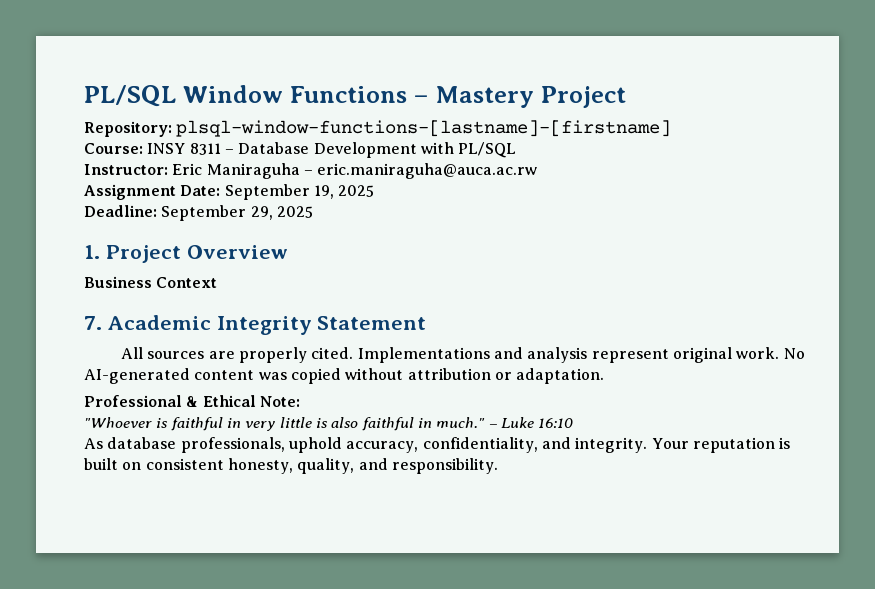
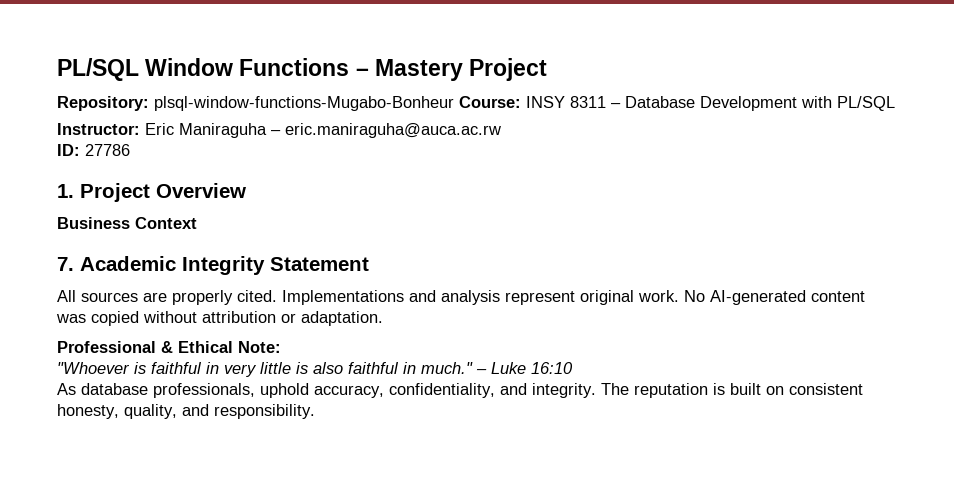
- Repository: plsql-window-functions-[lastname]-[firstname]
- Course: INSY 8311 – Database Development with PL/SQL
+ Repository: plsql-window-functions-Mugabo-Bonheur Course: INSY 8311 – Database Development with PL/SQL
- Assignment Date: September 19, 2025
- Deadline: September 29, 2025
+ ID: 27786
- Your reputation is built on consistent honesty, quality, and responsibility.
+ The reputation is built on consistent honesty, quality, and responsibility.

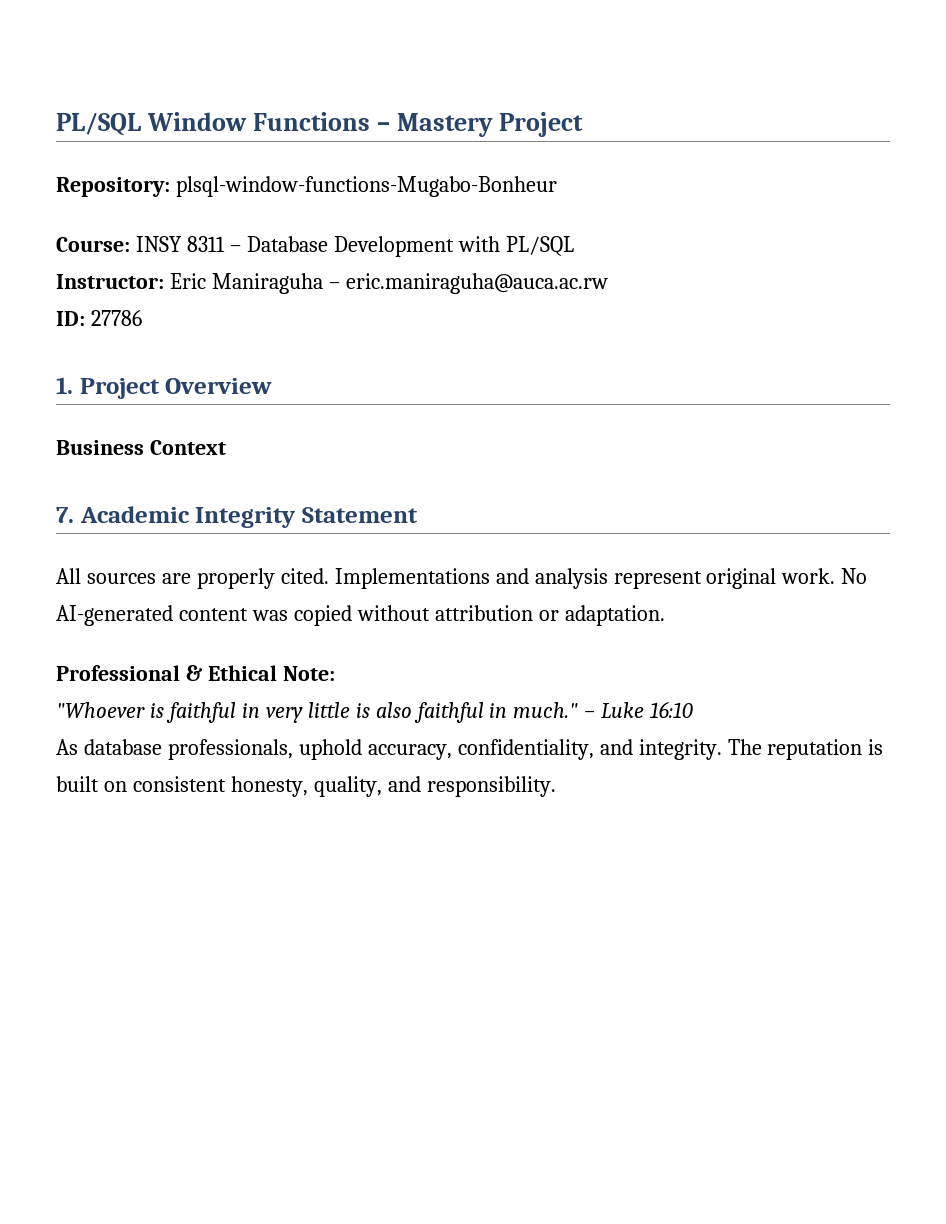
- Repository: plsql-window-functions-Mugabo-Bonheur Course: INSY 8311 – Database Development with PL/SQL
+ Repository: plsql-window-functions-Mugabo-Bonheur
+ Course: INSY 8311 – Database Development with PL/SQL

